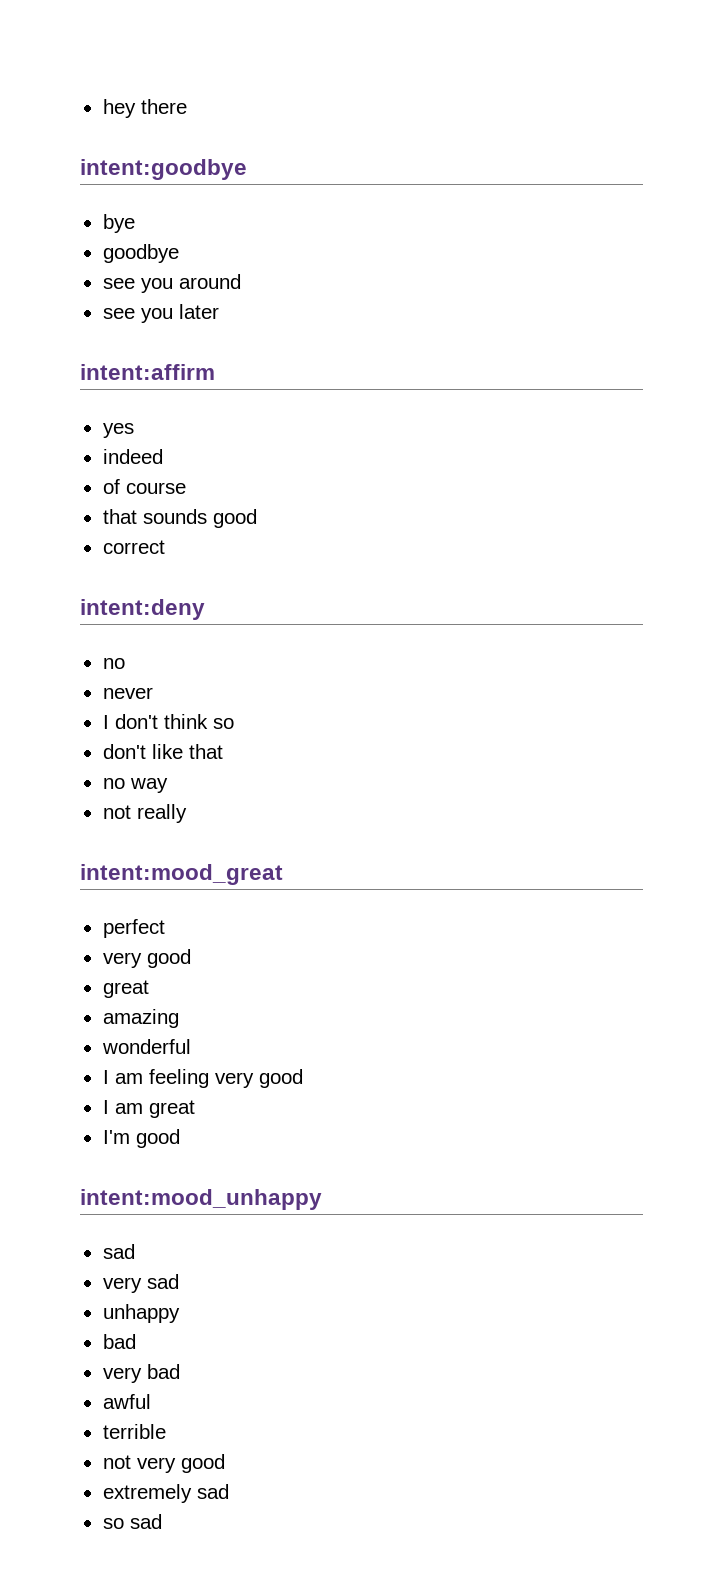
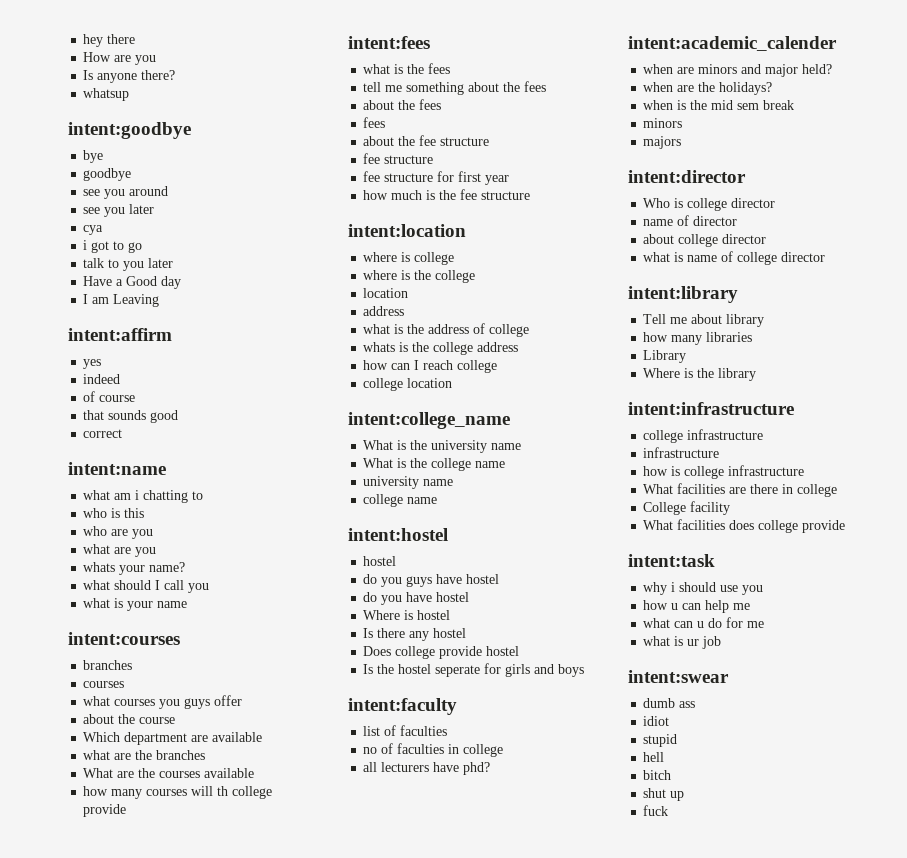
+ How are you
+ Is anyone there?
+ whatsup
+ cya
+ i got to go
+ talk to you later
+ Have a Good day
+ I am Leaving
- intent:deny
- no
- never
- I don't think so
- don't like that
- no way
- not really
- intent:mood_great
- perfect
- very good
- great
- amazing
- wonderful
- I am feeling very good
- I am great
- I'm good
- intent:mood_unhappy
- sad
- very sad
- unhappy
- bad
- very bad
- awful
- terrible
- not very good
- extremely sad
- so sad
+ intent:name
+ what am i chatting to
+ who is this
+ who are you
+ what are you
+ whats your name?
+ what should I call you
+ what is your name
+ intent:courses
+ branches
+ courses
+ what courses you guys offer
+ about the course
+ Which department are available
+ what are the branches
+ What are the courses available
+ how many courses will th college provide
+ intent:fees
+ what is the fees
+ tell me something about the fees
+ about the fees
+ fees
+ about the fee structure
+ fee structure
+ fee structure for first year
+ how much is the fee structure
+ intent:location
+ where is college
+ where is the college
+ location
+ address
+ what is the address of college
+ whats is the college address
+ how can I reach college
+ college location
+ intent:college_name
+ What is the university name
+ What is the college name
+ university name
+ college name
+ intent:hostel
+ hostel
+ do you guys have hostel
+ do you have hostel
+ Where is hostel
+ Is there any hostel
+ Does college provide hostel
+ Is the hostel seperate for girls and boys
+ intent:faculty
+ list of faculties
+ no of faculties in college
+ all lecturers have phd?
+ intent:academic_calender
+ when are minors and major held?
+ when are the holidays?
+ when is the mid sem break
+ minors
+ majors
+ intent:director
+ Who is college director
+ name of director
+ about college director
+ what is name of college director
+ intent:library
+ Tell me about library
+ how many libraries
+ Library
+ Where is the library
+ intent:infrastructure
+ college infrastructure
+ infrastructure
+ how is college infrastructure
+ What facilities are there in college
+ College facility
+ What facilities does college provide
+ intent:task
+ why i should use you
+ how u can help me
+ what can u do for me
+ what is ur job
+ intent:swear
+ dumb ass
+ idiot
+ stupid
+ hell
+ bitch
+ shut up
+ fuck

